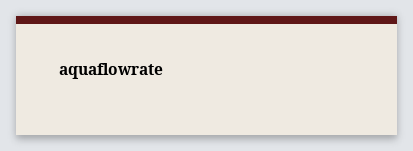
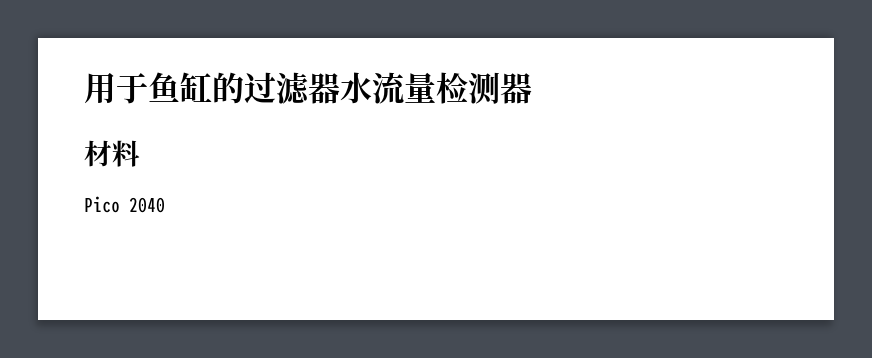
- aquaflowrate
+ 用于鱼缸的过滤器水流量检测器
+ 材料
+ Pico 2040

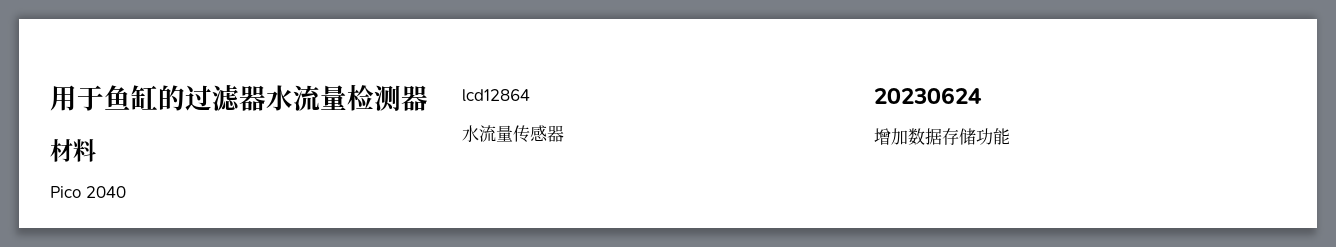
+ lcd12864
+ 水流量传感器
+ 20230624
+ 增加数据存储功能

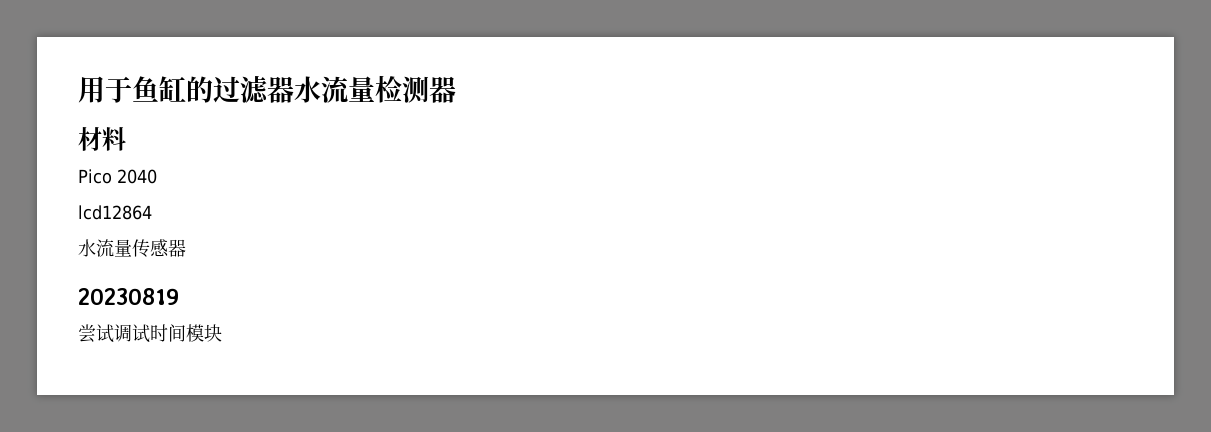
- 20230624
- 增加数据存储功能
+ 20230819
+ 尝试调试时间模块

